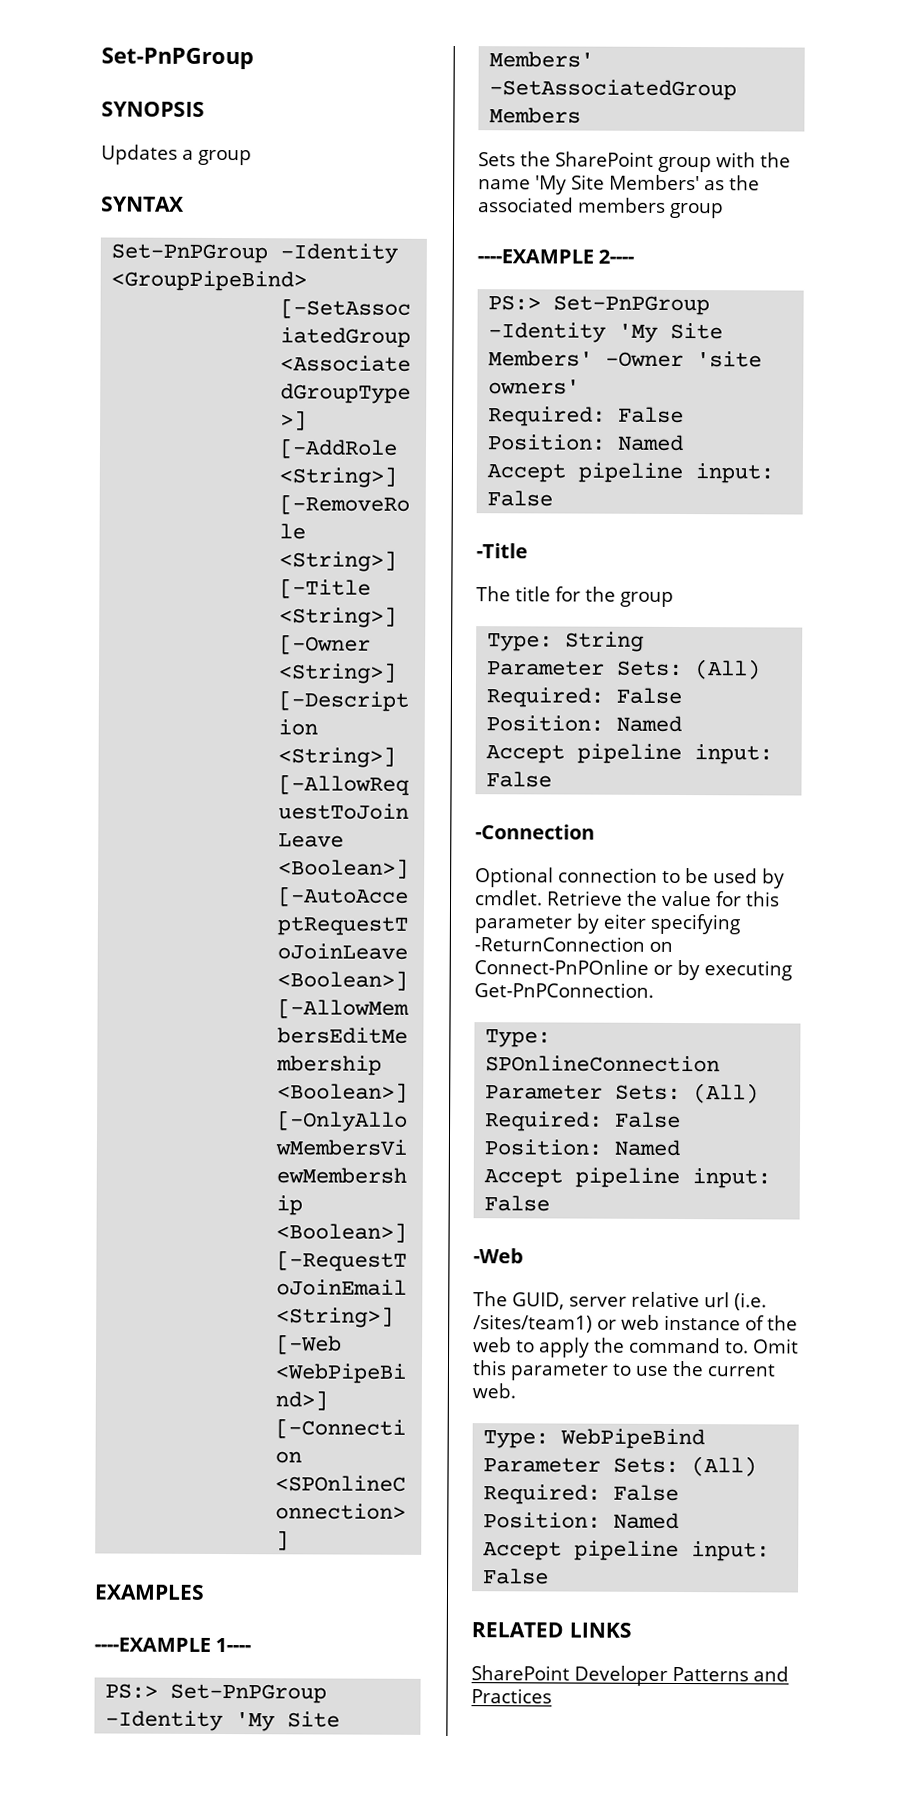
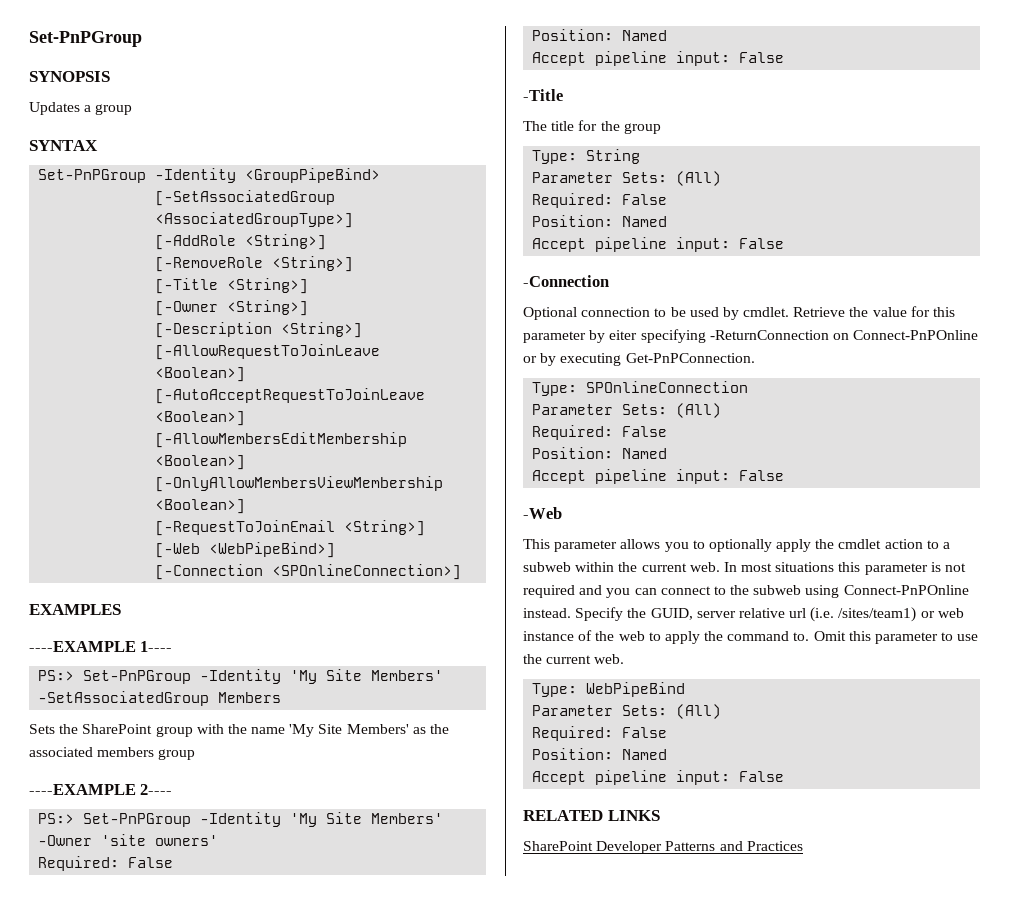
- The GUID, server relative url (i.e. /sites/team1) or web instance of the web to apply the command to.
+ This parameter allows you to optionally apply the cmdlet action to a subweb within the current web. In most situations this parameter is not required and you can connect to the subweb using Connect-PnPOnline instead. Specify the GUID, server relative url (i.e. /sites/team1) or web instance of the web to apply the command to.

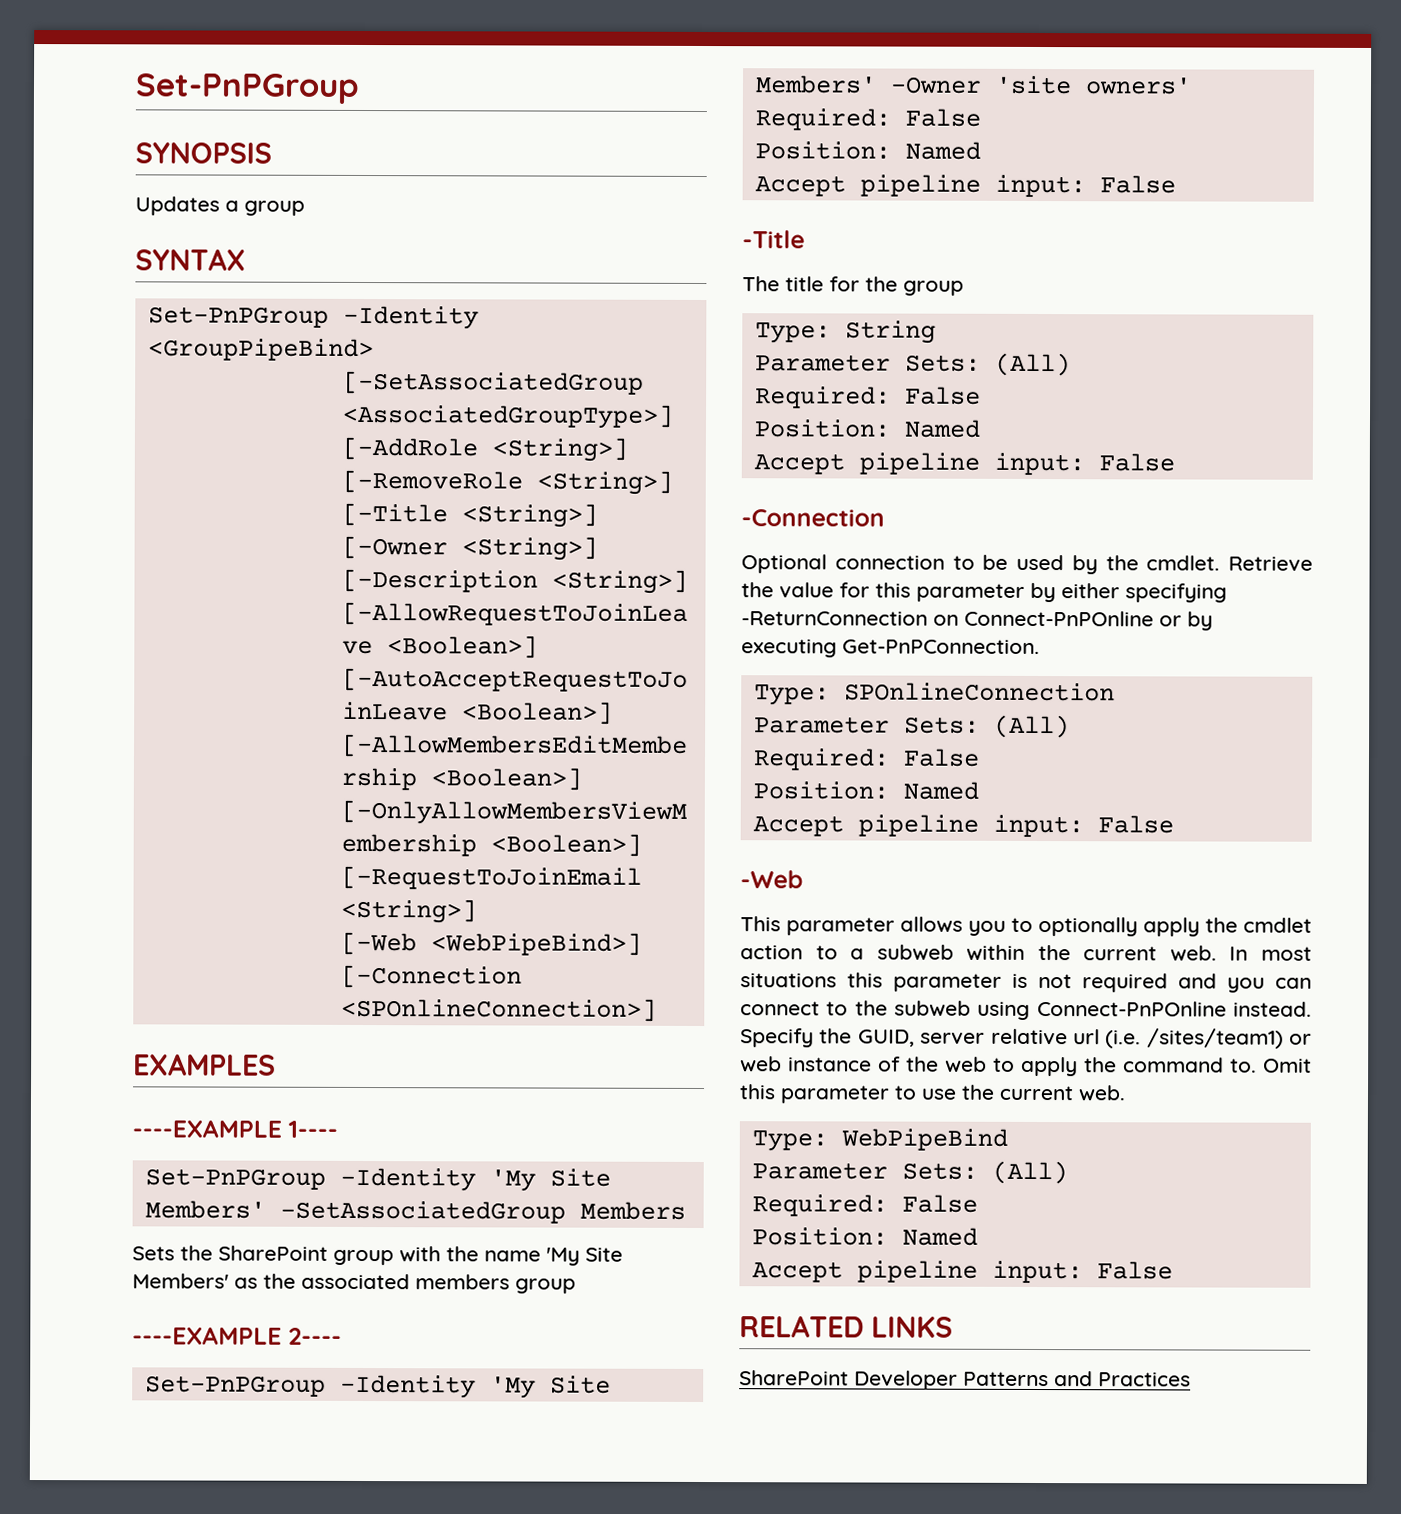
- PS:> Set-PnPGroup -Identity 'My Site Members' -SetAssociatedGroup Members
+ Set-PnPGroup -Identity 'My Site Members' -SetAssociatedGroup Members
- PS:> Set-PnPGroup -Identity 'My Site Members' -Owner 'site owners'
+ Set-PnPGroup -Identity 'My Site Members' -Owner 'site owners'
- Optional connection to be used by cmdlet.
+ Optional connection to be used by the cmdlet.
- Retrieve the value for this parameter by eiter specifying -ReturnConnection on Connect-PnPOnline or by executing Get-PnPConnection.
+ Retrieve the value for this parameter by either specifying -ReturnConnection on Connect-PnPOnline or by executing Get-PnPConnection.

